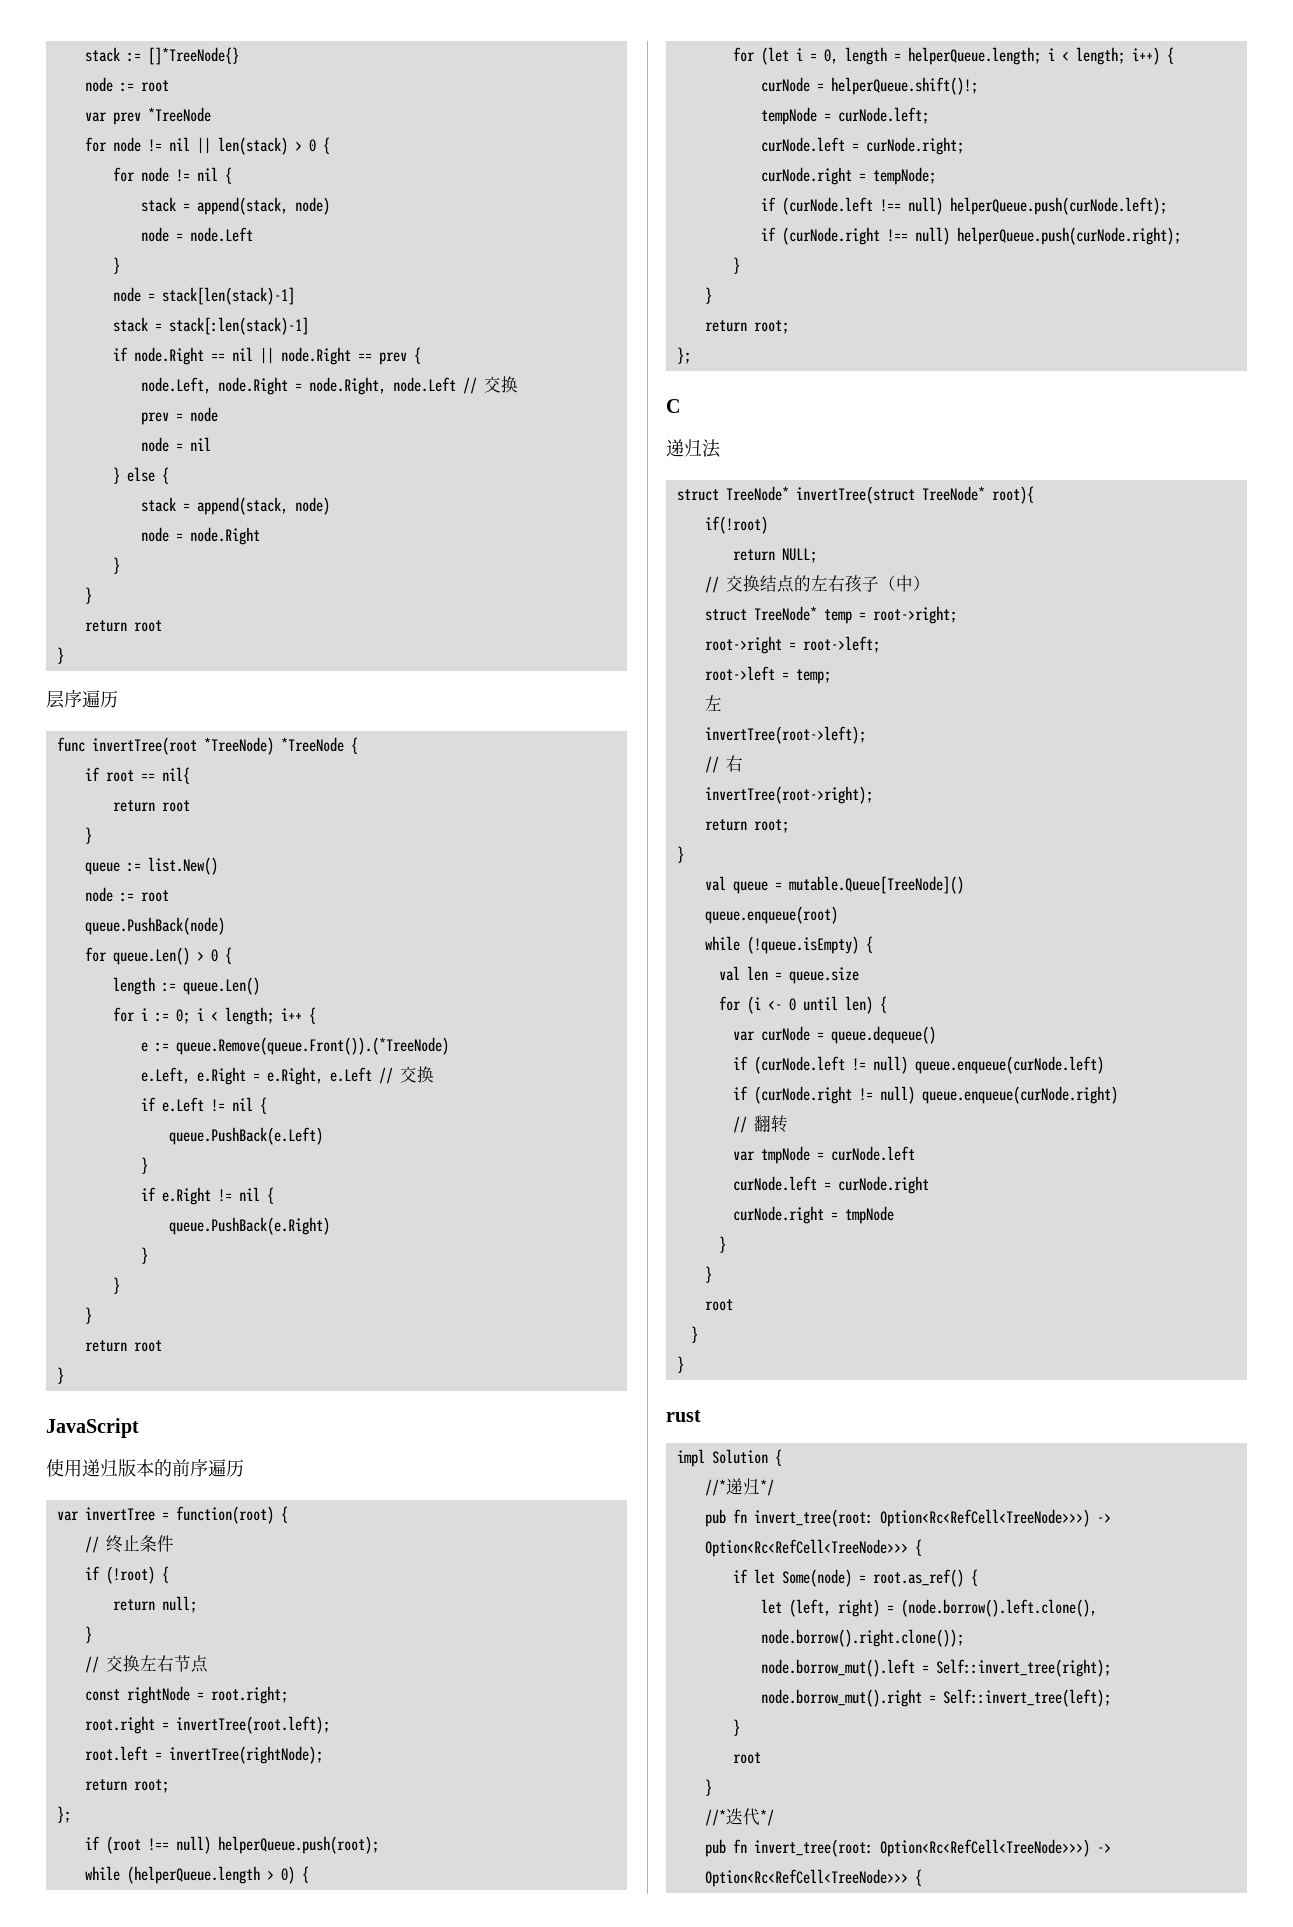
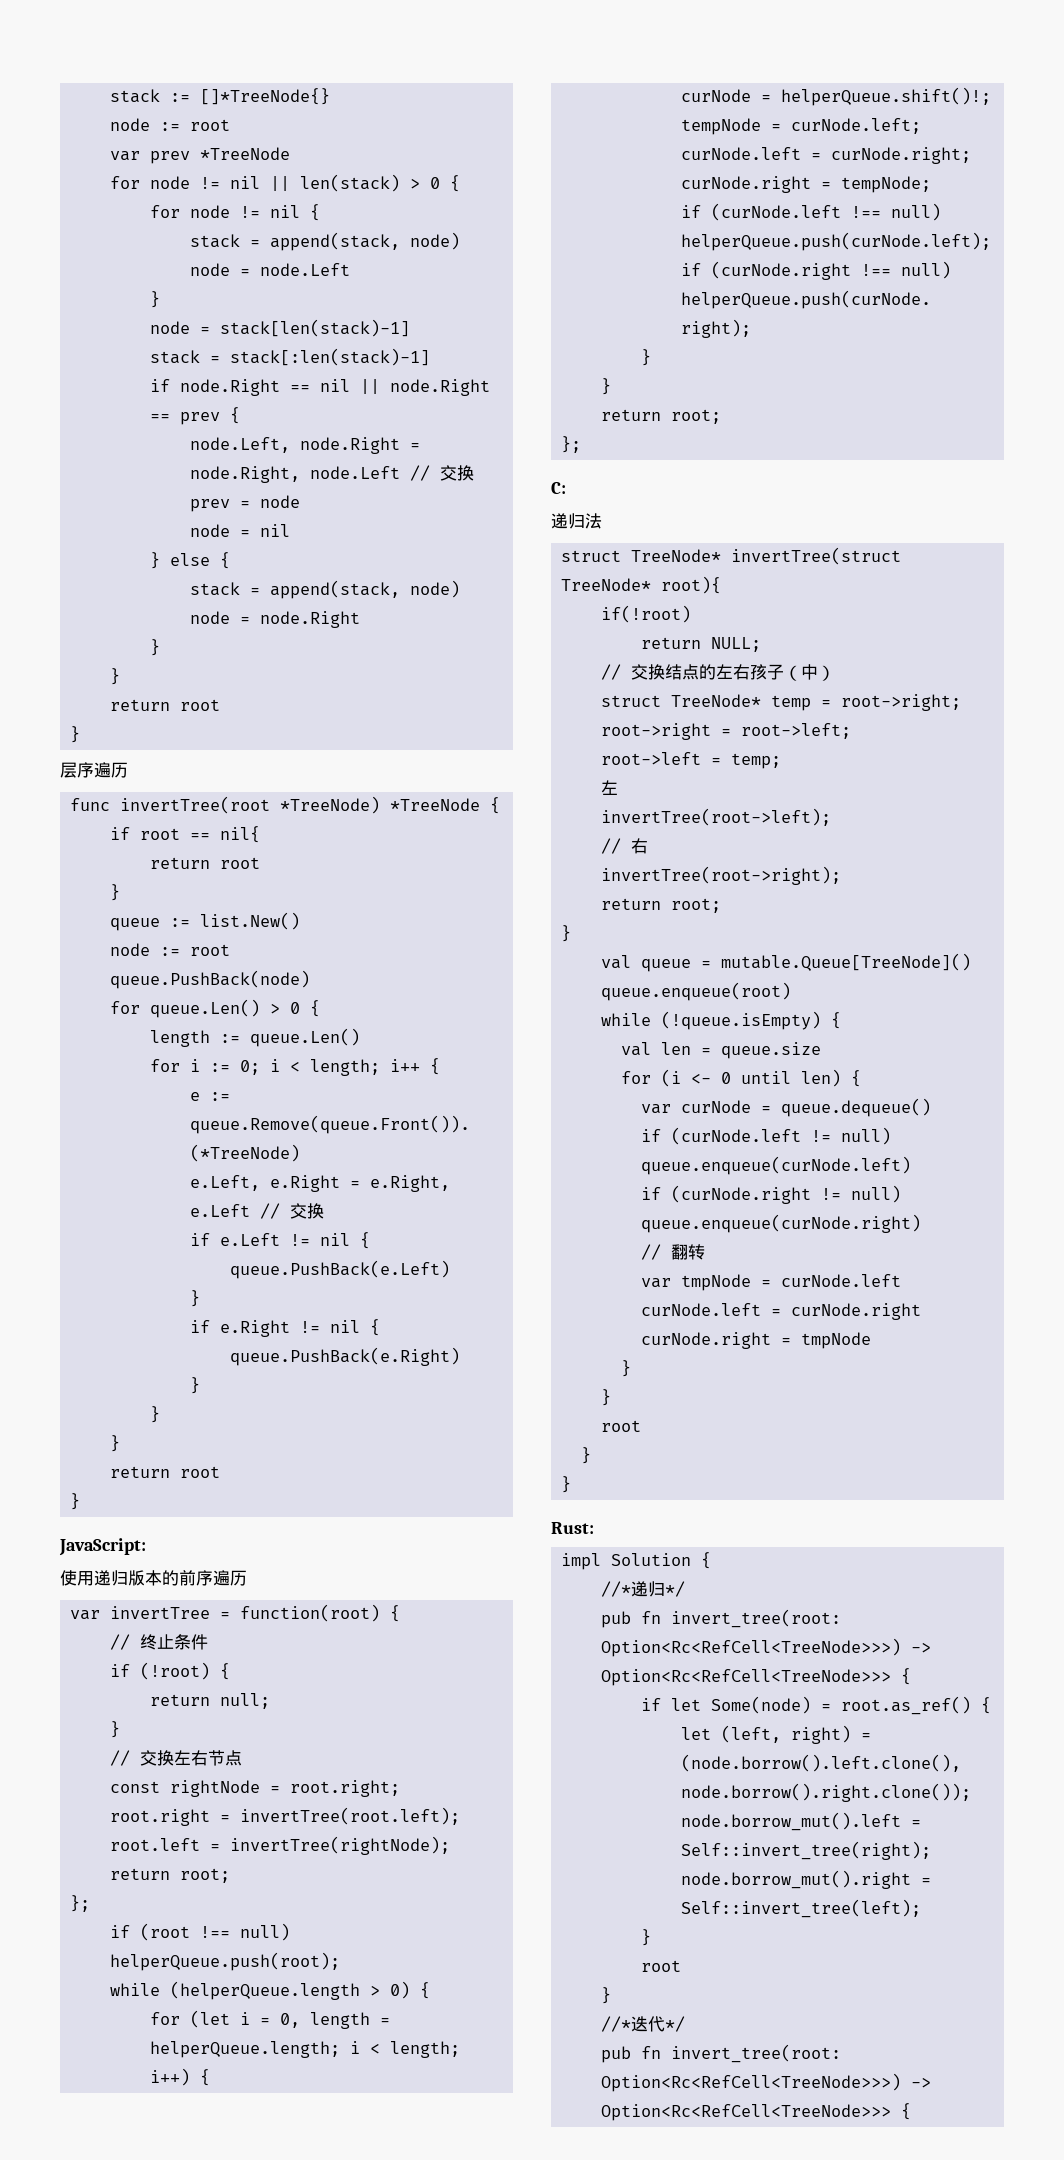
- JavaScript
+ JavaScript:
- C
+ C:
- rust
+ Rust:

